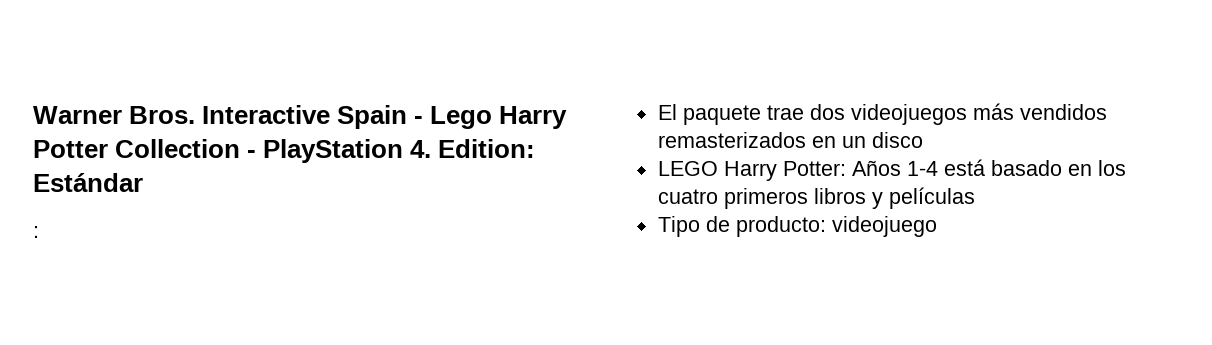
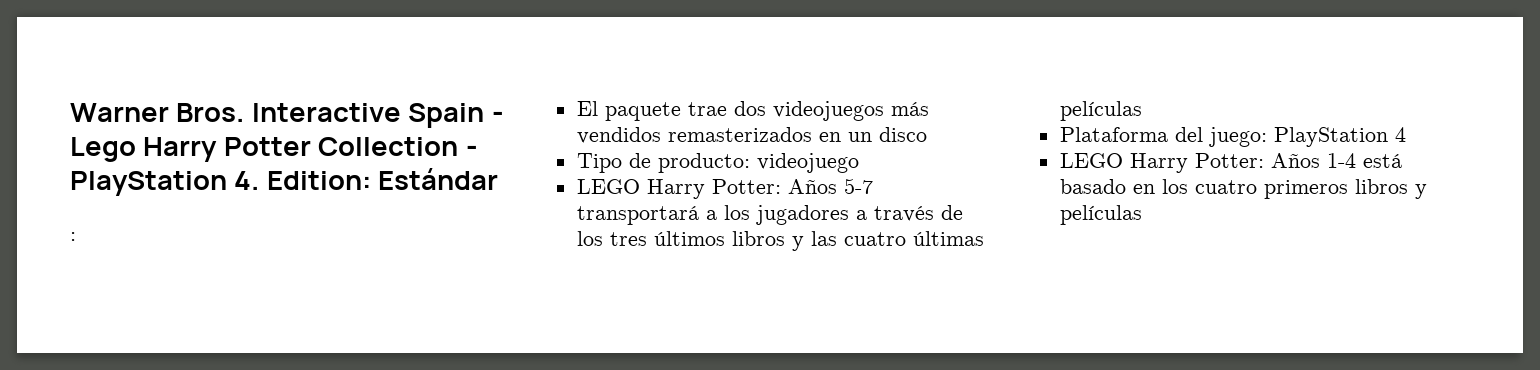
+ Tipo de producto: videojuego
+ LEGO Harry Potter: Años 5-7 transportará a los jugadores a través de los tres últimos libros y las cuatro últimas películas
+ Plataforma del juego: PlayStation 4
- Tipo de producto: videojuego

